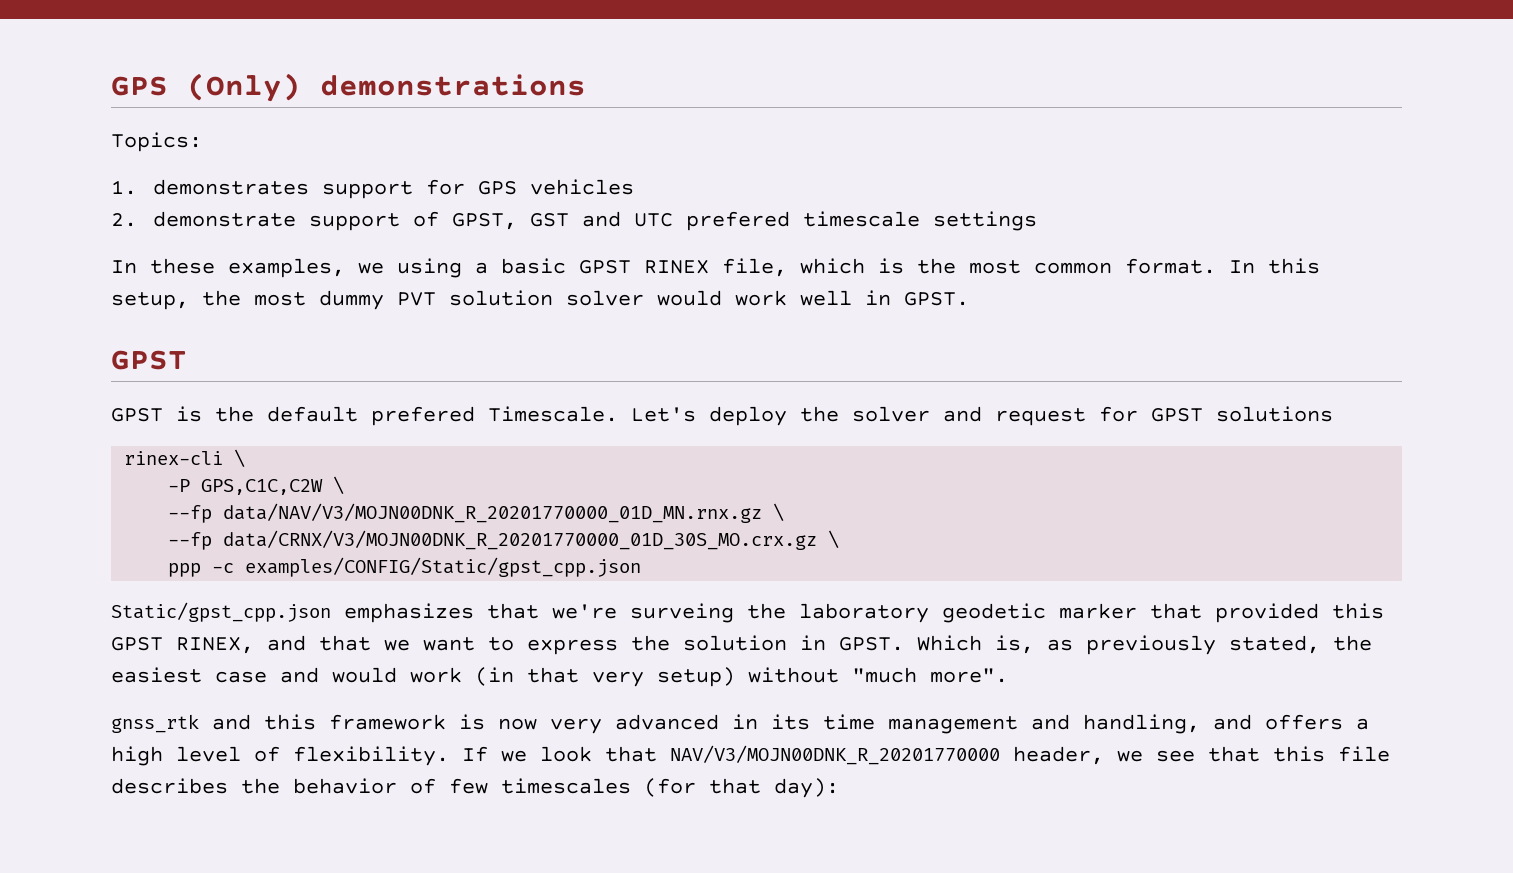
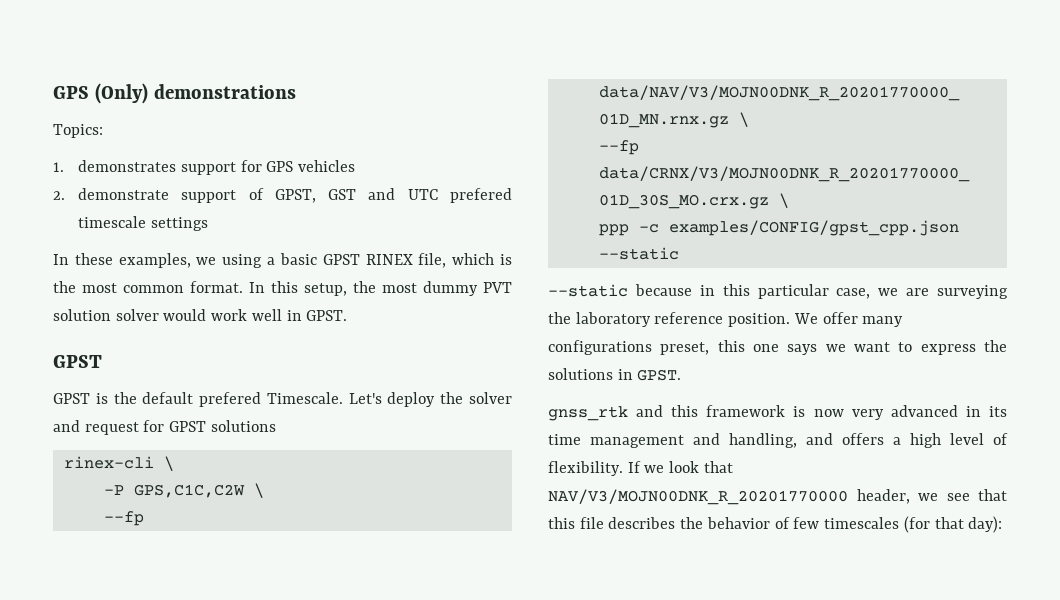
- ppp -c examples/CONFIG/Static/gpst_cpp.json
- Static/gpst_cpp.json emphasizes that we're surveing the laboratory geodetic marker that provided this GPST RINEX, and that we want to express the solution in GPST. Which is, as previously stated, the easiest case and would work (in that very setup) without "much more".
+ ppp -c examples/CONFIG/gpst_cpp.json --static
+ --static because in this particular case, we are surveying the laboratory reference position. We offer many configurations preset, this one says we want to express the solutions in GPST.

